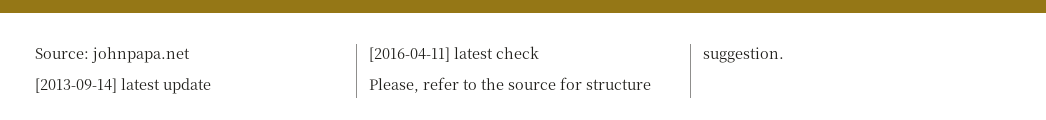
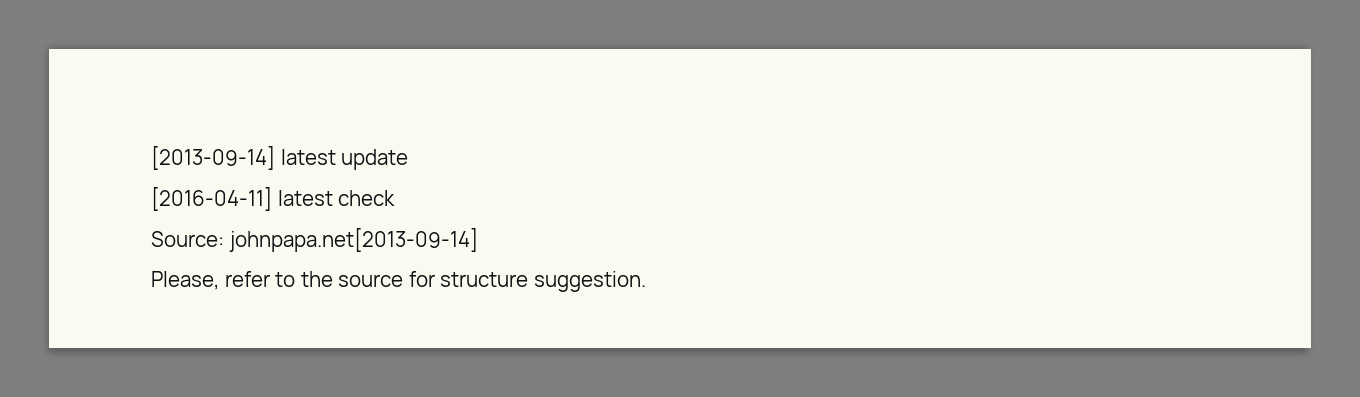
- Source: johnpapa.net
+ Source: johnpapa.net[2013-09-14]

